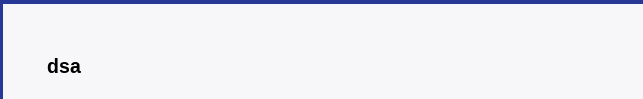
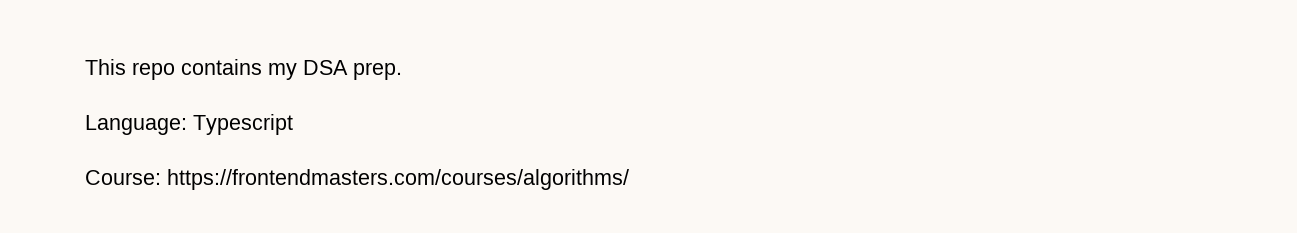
- dsa
+ This repo contains my DSA prep.
+ Language: Typescript
+ Course: https://frontendmasters.com/courses/algorithms/

